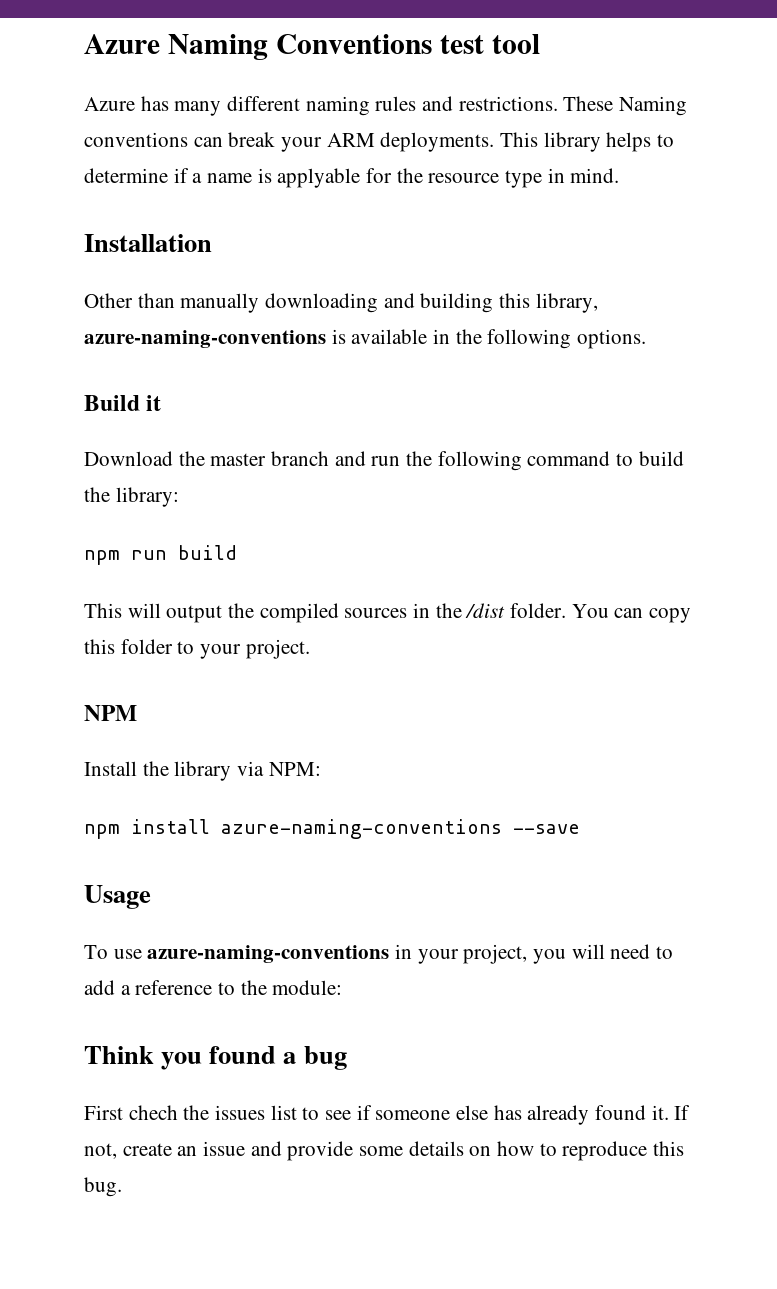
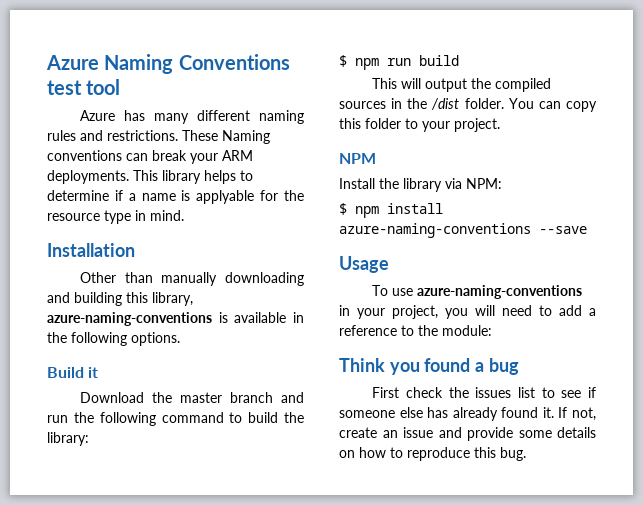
- npm run build
+ $ npm run build
- npm install azure-naming-conventions --save
+ $ npm install azure-naming-conventions --save
- First chech the issues list to see if someone else has already found it.
+ First check the issues list to see if someone else has already found it.

